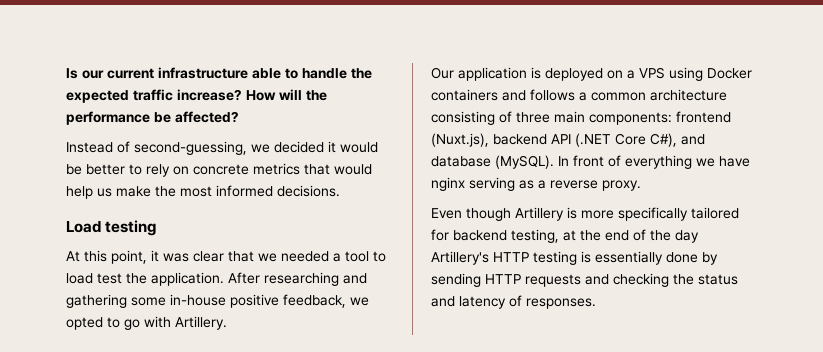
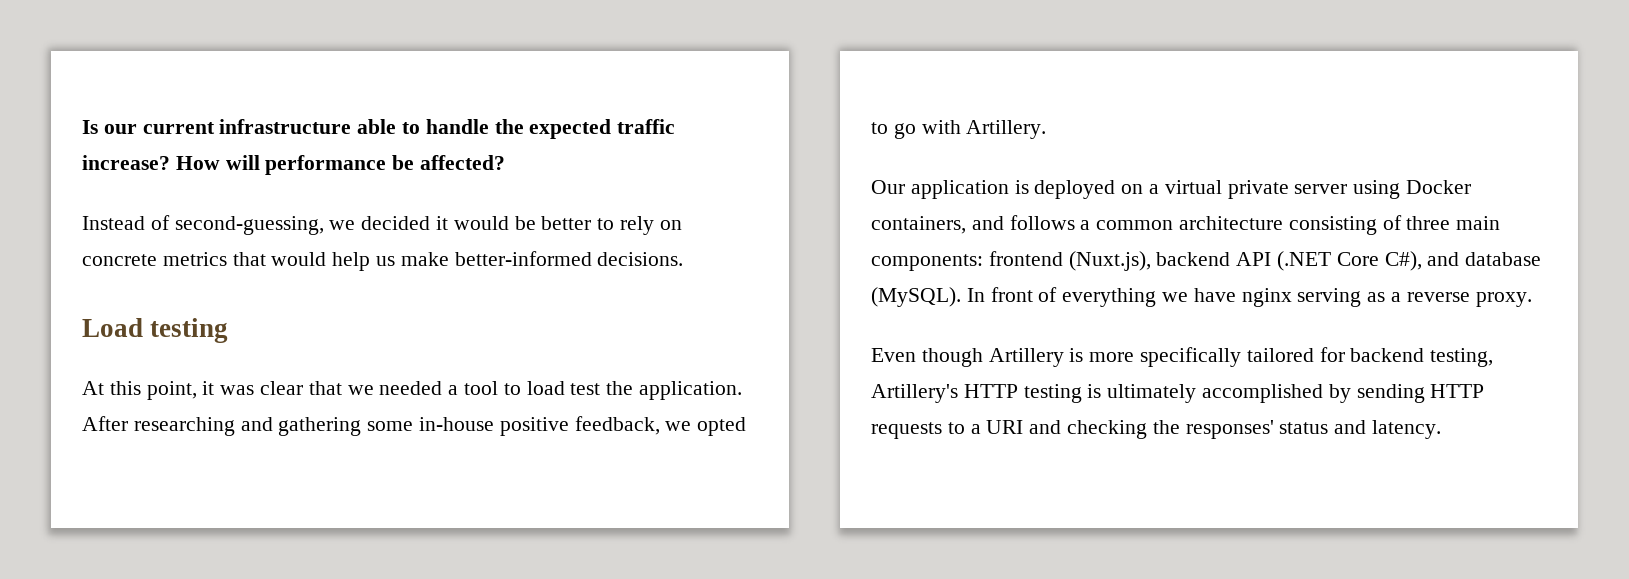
- How will the performance be affected?
+ How will performance be affected?
- Instead of second-guessing, we decided it would be better to rely on concrete metrics that would help us make the most informed decisions.
+ Instead of second-guessing, we decided it would be better to rely on concrete metrics that would help us make better-informed decisions.
- Our application is deployed on a VPS using Docker containers and follows a common architecture consisting of three main components: frontend (Nuxt.js), backend API (.NET Core C#), and database (MySQL).
+ Our application is deployed on a virtual private server using Docker containers, and follows a common architecture consisting of three main components: frontend (Nuxt.js), backend API (.NET Core C#), and database (MySQL).
- Even though Artillery is more specifically tailored for backend testing, at the end of the day Artillery's HTTP testing is essentially done by sending HTTP requests and checking the status and latency of responses.
+ Even though Artillery is more specifically tailored for backend testing, Artillery's HTTP testing is ultimately accomplished by sending HTTP requests to a URI and checking the responses' status and latency.

